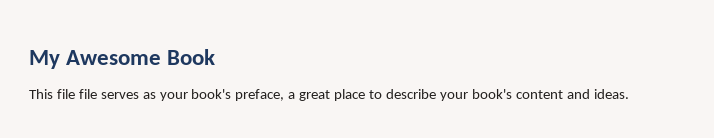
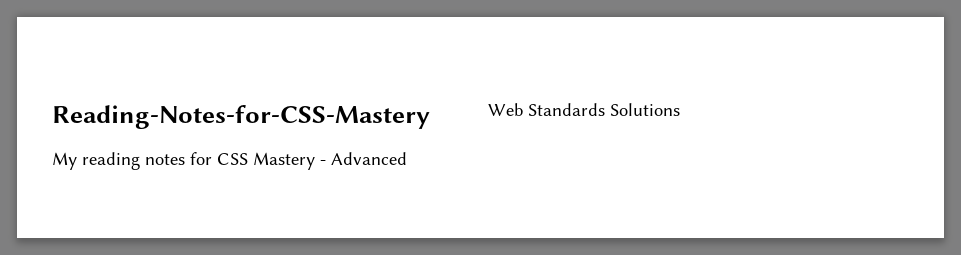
- My Awesome Book
- This file file serves as your book's preface, a great place to describe your book's content and ideas.
+ Reading-Notes-for-CSS-Mastery
+ My reading notes for CSS Mastery - Advanced Web Standards Solutions

